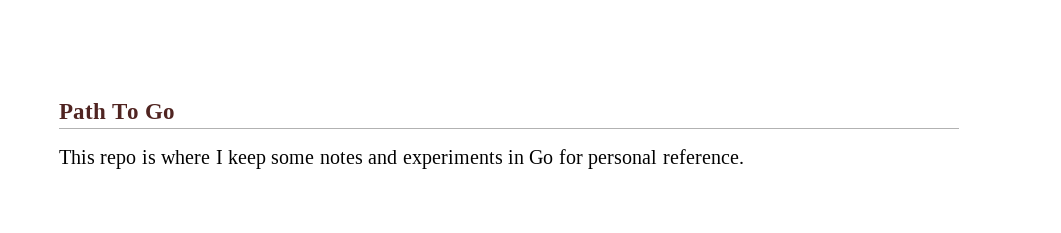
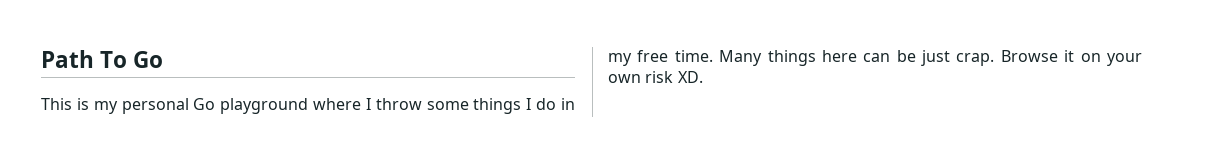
- This repo is where I keep some notes and experiments in Go for personal reference.
+ This is my personal Go playground where I throw some things I do in my free time. Many things here can be just crap. Browse it on your own risk XD.

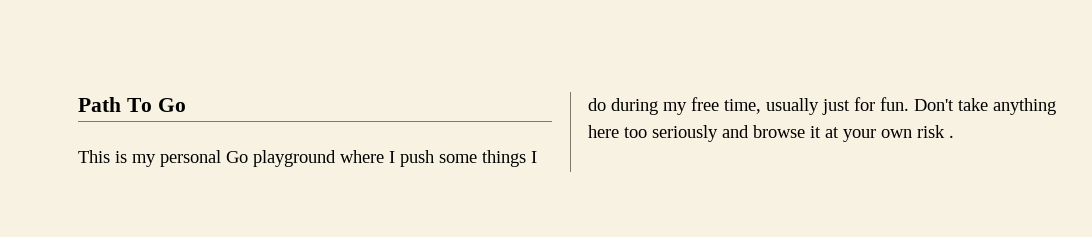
- This is my personal Go playground where I throw some things I do in my free time. Many things here can be just crap. Browse it on your own risk XD.
+ This is my personal Go playground where I push some things I do during my free time, usually just for fun. Don't take anything here too seriously and browse it at your own risk .

